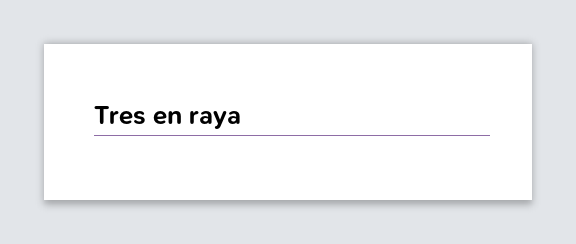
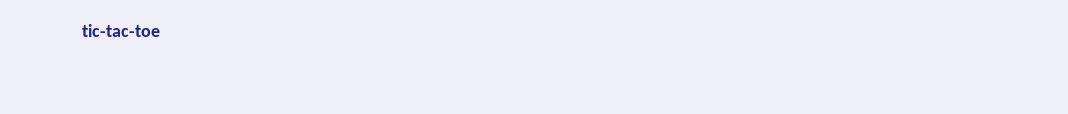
- Tres en raya
+ tic-tac-toe

